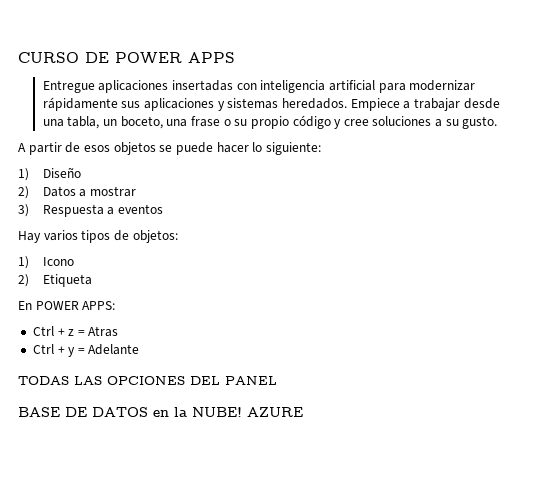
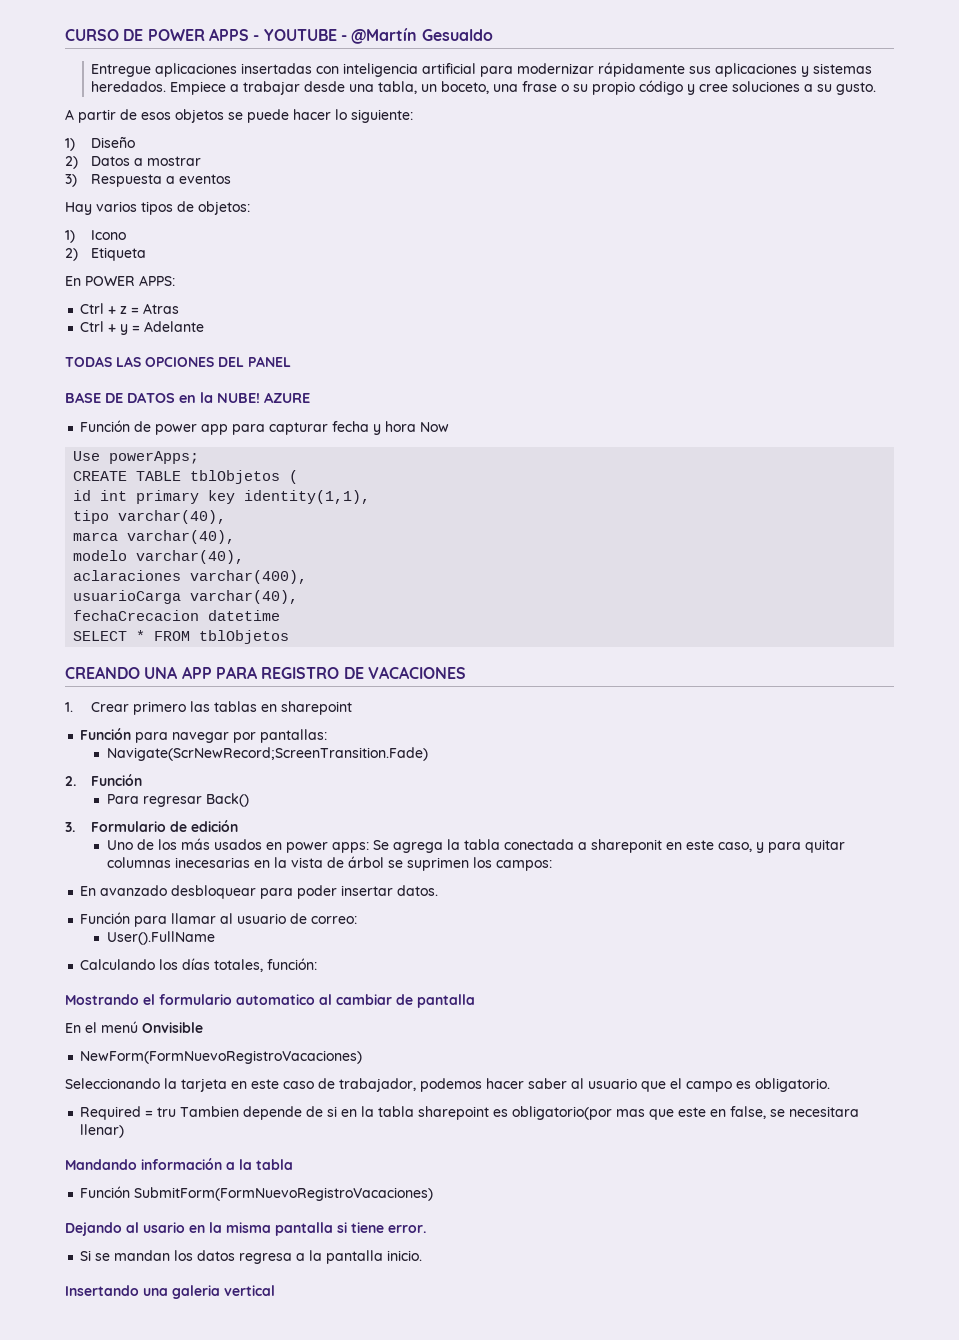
- CURSO DE POWER APPS
+ CURSO DE POWER APPS - YOUTUBE - @Martín Gesualdo
+ Función de power app para capturar fecha y hora Now
+ Use powerApps;
+ CREATE TABLE tblObjetos (
+ id int primary key identity(1,1),
+ tipo varchar(40),
+ marca varchar(40),
+ modelo varchar(40),
+ aclaraciones varchar(400),
+ usuarioCarga varchar(40),
+ fechaCrecacion datetime
+ SELECT * FROM tblObjetos
+ CREANDO UNA APP PARA REGISTRO DE VACACIONES
+ 1. Crear primero las tablas en sharepoint
+ Función para navegar por pantallas:
+ Navigate(ScrNewRecord;ScreenTransition.Fade)
+ 2. Función
+ Para regresar Back()
+ 3. Formulario de edición
+ Uno de los más usados en power apps: Se agrega la tabla conectada a shareponit en este caso, y para quitar columnas inecesarias en la vista de árbol se suprimen los campos:
+ En avanzado desbloquear para poder insertar datos.
+ Función para llamar al usuario de correo:
+ User().FullName
+ Calculando los días totales, función:
+ Mostrando el formulario automatico al cambiar de pantalla
+ En el menú Onvisible
+ NewForm(FormNuevoRegistroVacaciones)
+ Seleccionando la tarjeta en este caso de trabajador, podemos hacer saber al usuario que el campo es obligatorio.
+ Required = tru Tambien depende de si en la tabla sharepoint es obligatorio(por mas que este en false, se necesitara llenar)
+ Mandando información a la tabla
+ Función SubmitForm(FormNuevoRegistroVacaciones)
+ Dejando al usario en la misma pantalla si tiene error.
+ Si se mandan los datos regresa a la pantalla inicio.
+ Insertando una galeria vertical

